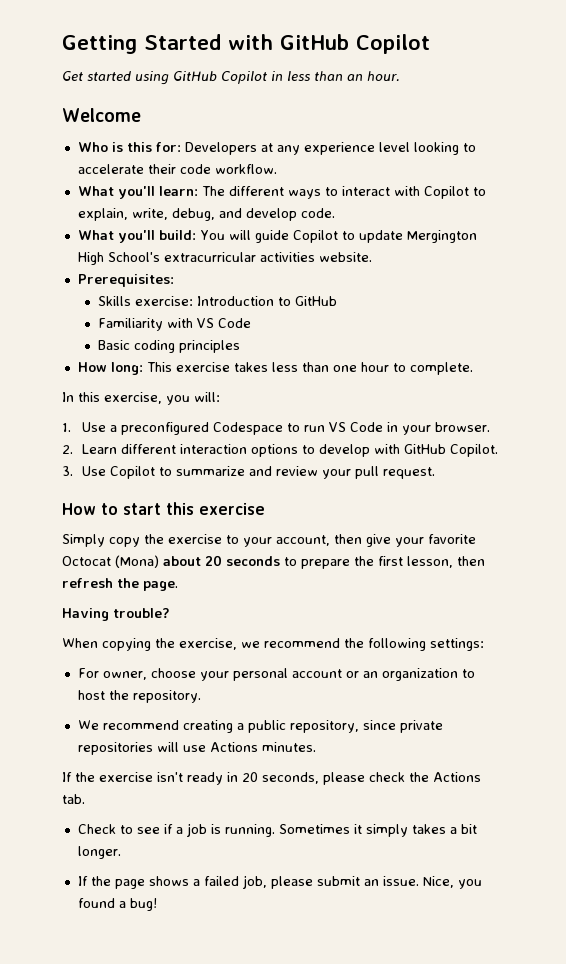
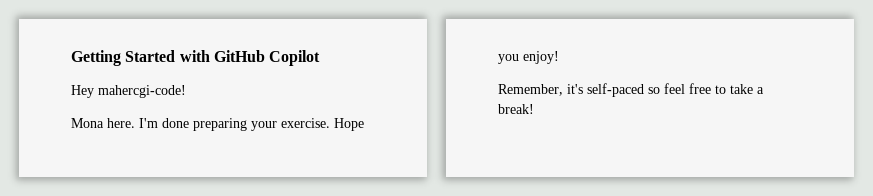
- Get started using GitHub Copilot in less than an hour.
- Welcome
- Who is this for: Developers at any experience level looking to accelerate their code workflow.
- What you'll learn: The different ways to interact with Copilot to explain, write, debug, and develop code.
- What you'll build: You will guide Copilot to update Mergington High School's extracurricular activities website.
- Prerequisites:
- Skills exercise: Introduction to GitHub
- Familiarity with VS Code
- Basic coding principles
- How long: This exercise takes less than one hour to complete.
- In this exercise, you will:
- 1. Use a preconfigured Codespace to run VS Code in your browser.
- 2. Learn different interaction options to develop with GitHub Copilot.
- 3. Use Copilot to summarize and review your pull request.
- How to start this exercise
- Simply copy the exercise to your account, then give your favorite Octocat (Mona) about 20 seconds to prepare the first lesson, then refresh the page.
- Having trouble?
- When copying the exercise, we recommend the following settings:
- For owner, choose your personal account or an organization to host the repository.
- We recommend creating a public repository, since private repositories will use Actions minutes.
- If the exercise isn't ready in 20 seconds, please check the Actions tab.
- Check to see if a job is running. Sometimes it simply takes a bit longer.
- If the page shows a failed job, please submit an issue. Nice, you found a bug!
+ Hey mahercgi-code!
+ Mona here. I'm done preparing your exercise. Hope you enjoy!
+ Remember, it's self-paced so feel free to take a break!

